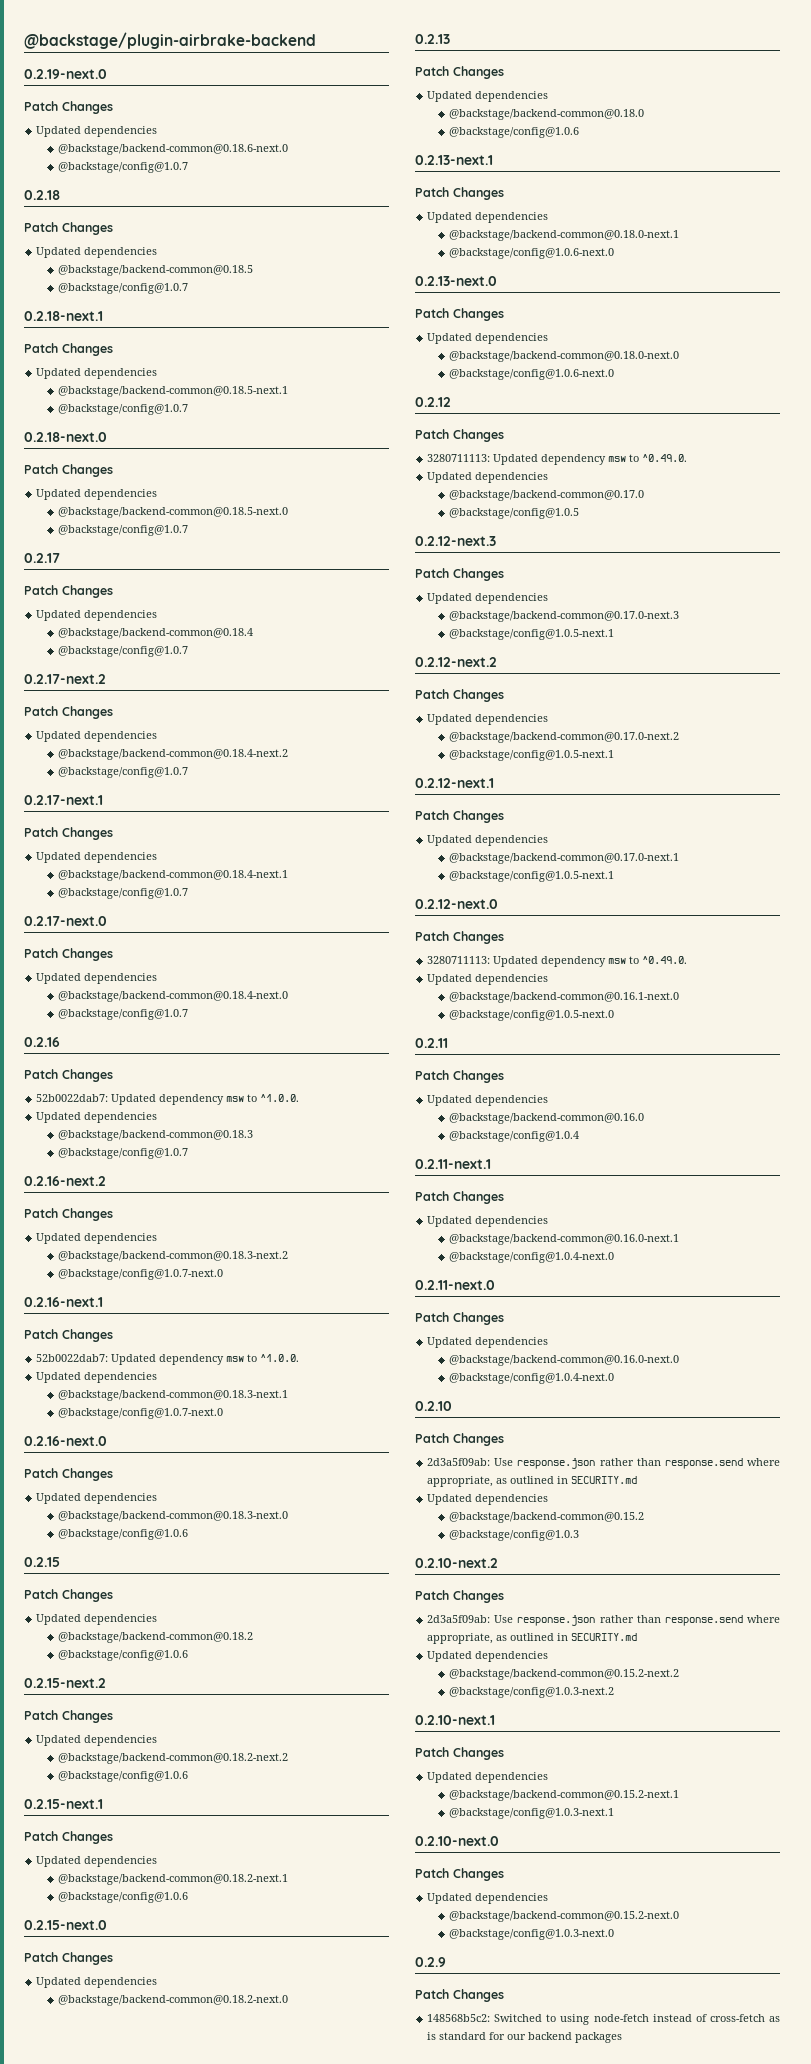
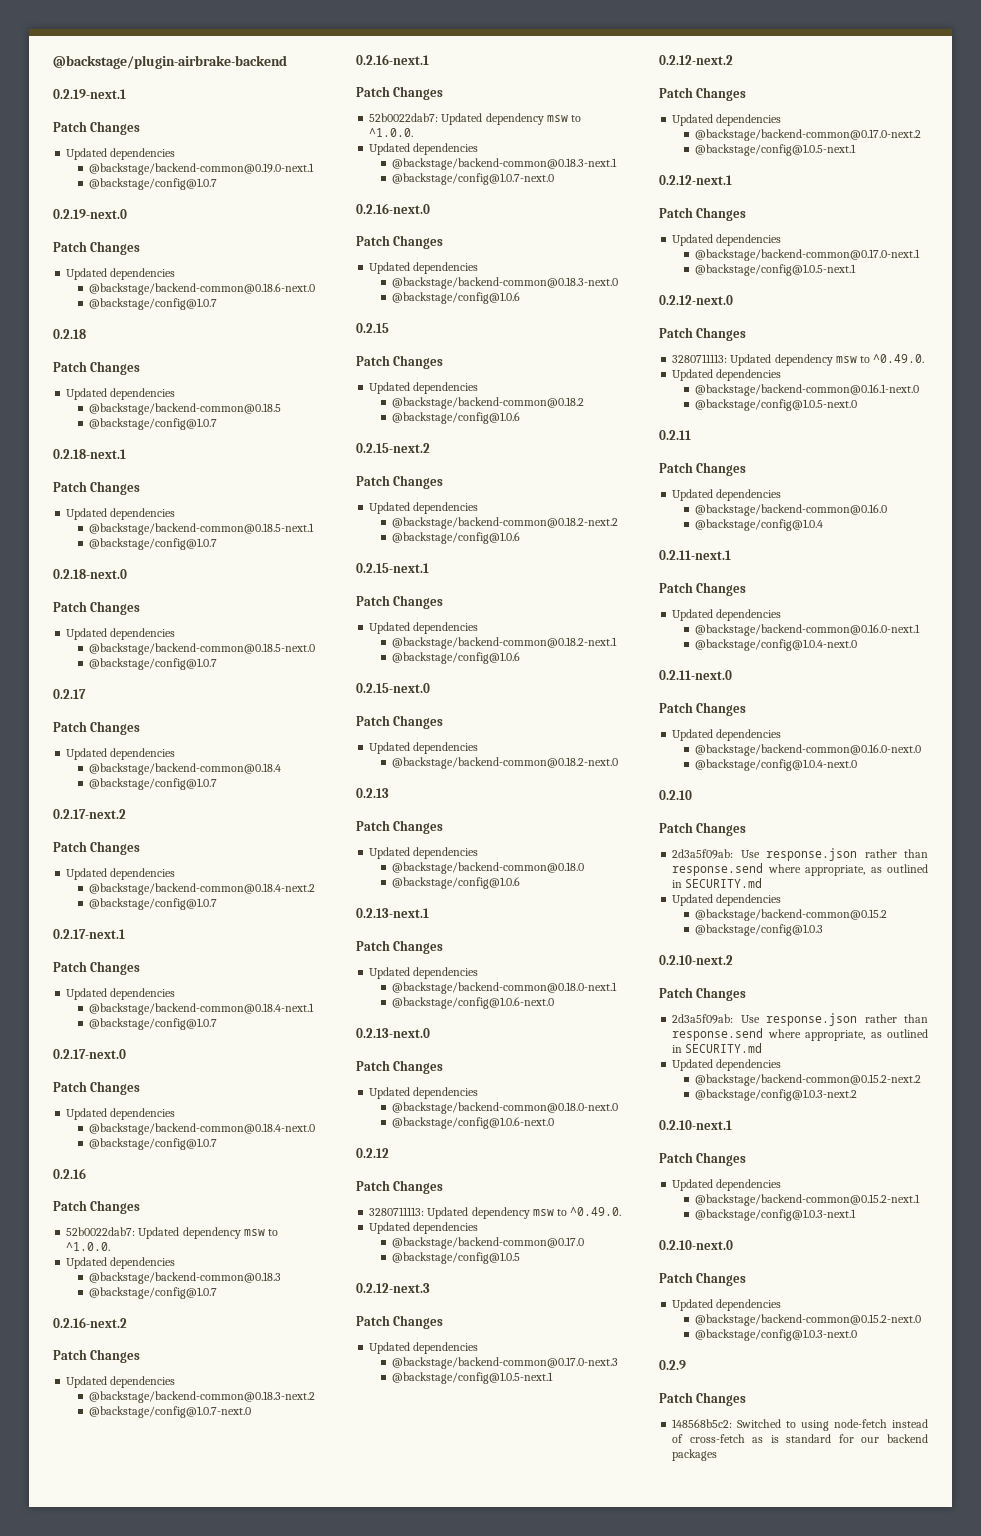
+ 0.2.19-next.1
+ Patch Changes
+ Updated dependencies
+ @backstage/backend-common@0.19.0-next.1
+ @backstage/config@1.0.7

